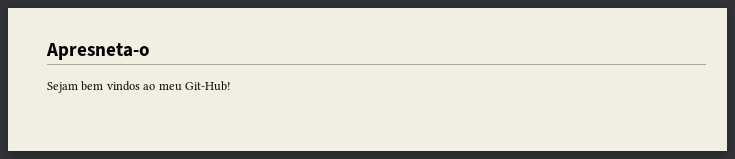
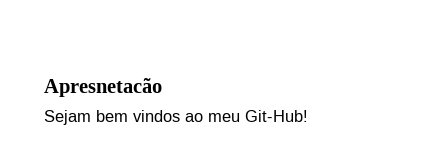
- Apresneta-o
+ Apresnetacão

